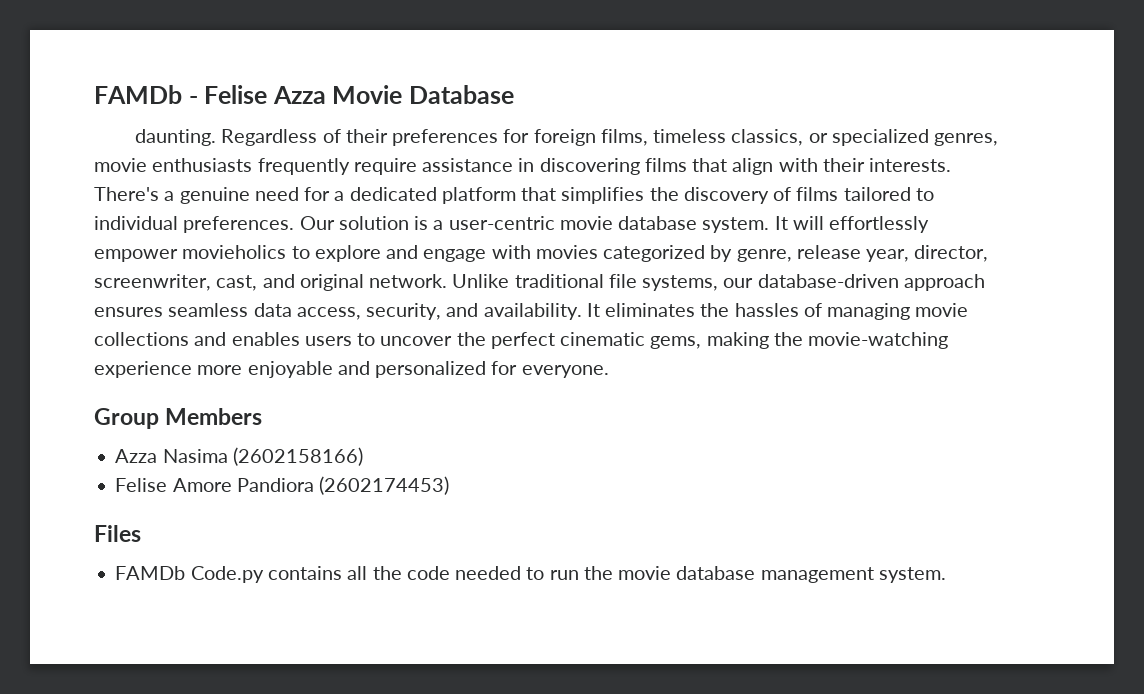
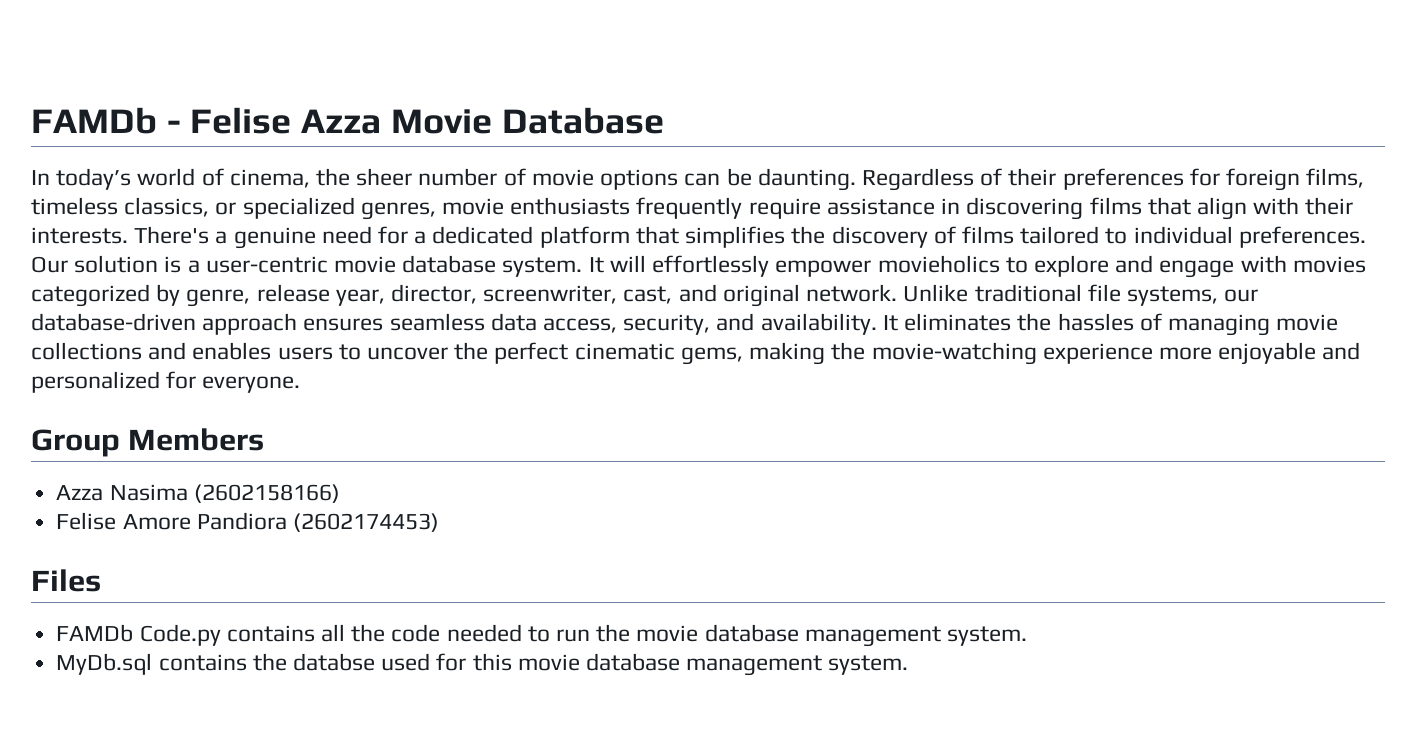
- daunting.
+ In today’s world of cinema, the sheer number of movie options can be daunting.
+ MyDb.sql contains the databse used for this movie database management system.

